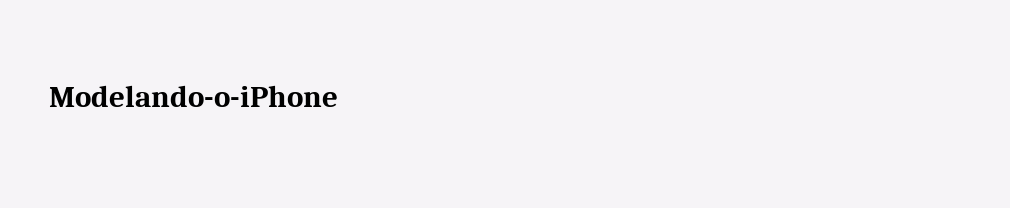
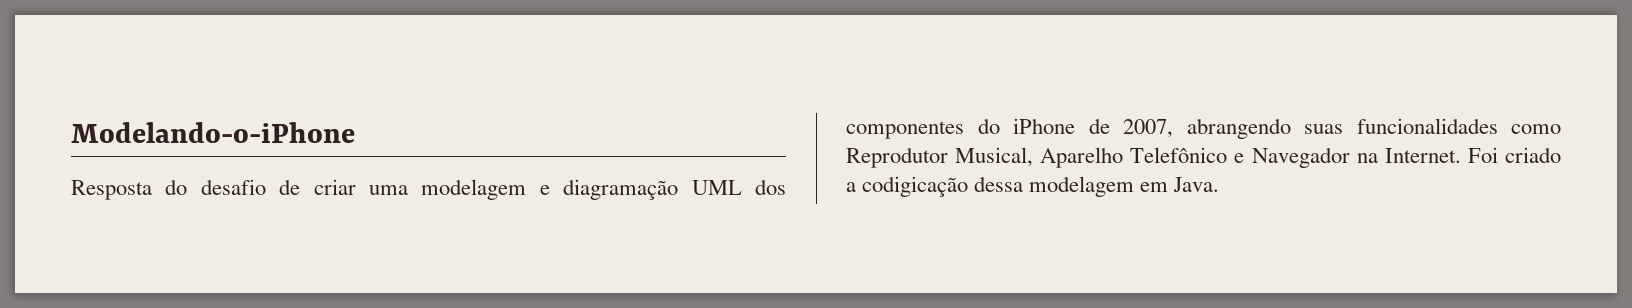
+ Resposta do desafio de criar uma modelagem e diagramação UML dos componentes do iPhone de 2007, abrangendo suas funcionalidades como Reprodutor Musical, Aparelho Telefônico e Navegador na Internet. Foi criado a codigicação dessa modelagem em Java.

